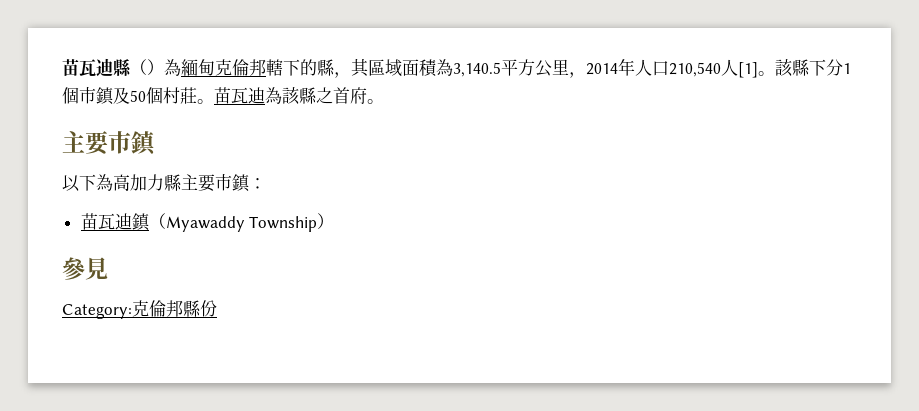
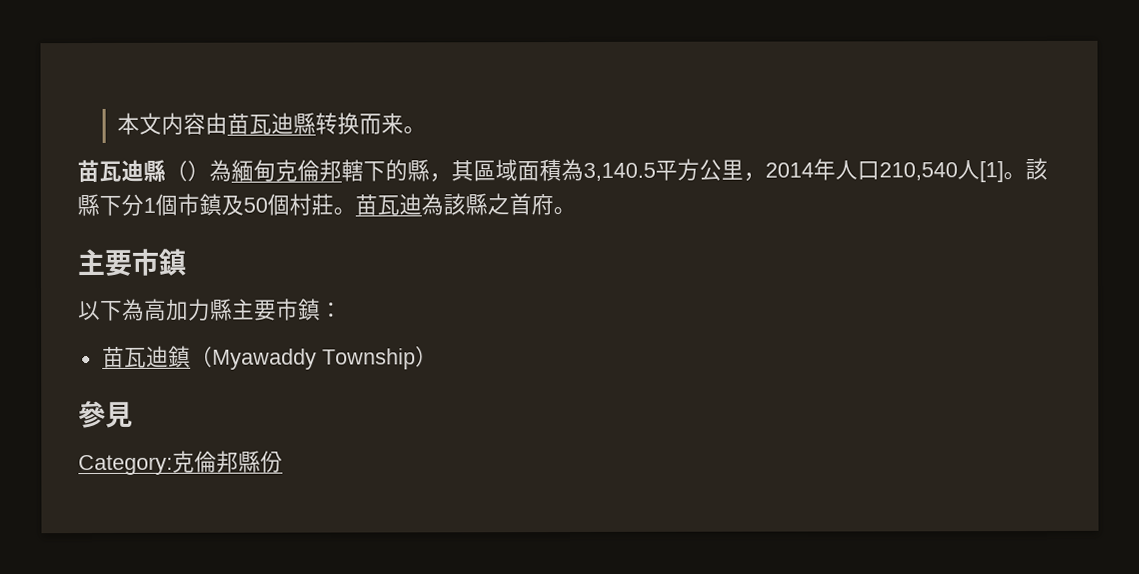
+ 本文内容由苗瓦迪縣转换而来。

